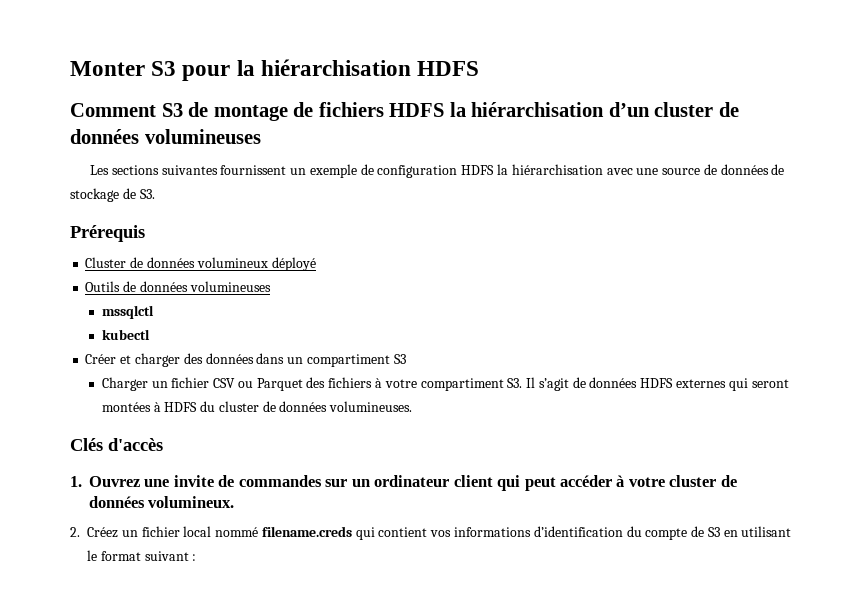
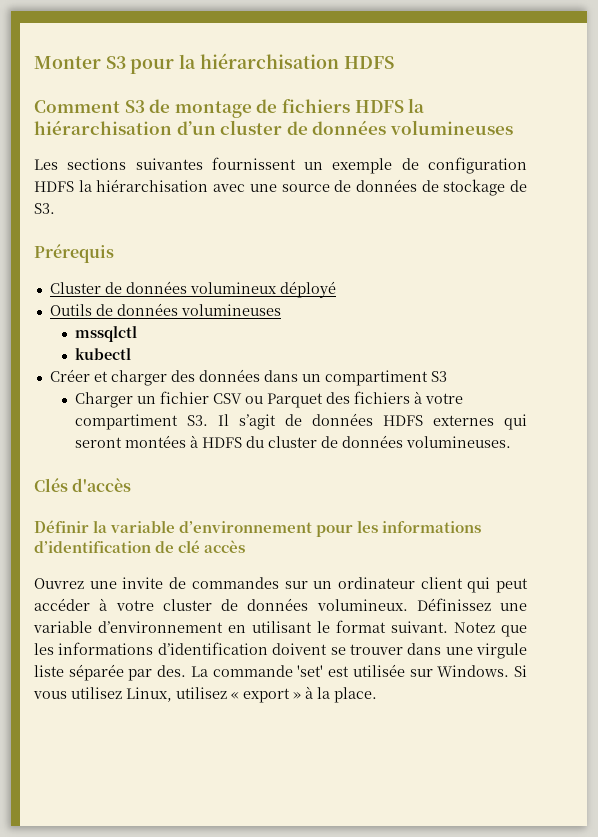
- 1. Ouvrez une invite de commandes sur un ordinateur client qui peut accéder à votre cluster de données volumineux.
- 2. Créez un fichier local nommé filename.creds qui contient vos informations d’identification du compte de S3 en utilisant le format suivant :
+ Définir la variable d’environnement pour les informations d’identification de clé accès
+ Ouvrez une invite de commandes sur un ordinateur client qui peut accéder à votre cluster de données volumineux. Définissez une variable d’environnement en utilisant le format suivant. Notez que les informations d’identification doivent se trouver dans une virgule liste séparée par des. La commande 'set' est utilisée sur Windows. Si vous utilisez Linux, utilisez « export » à la place.

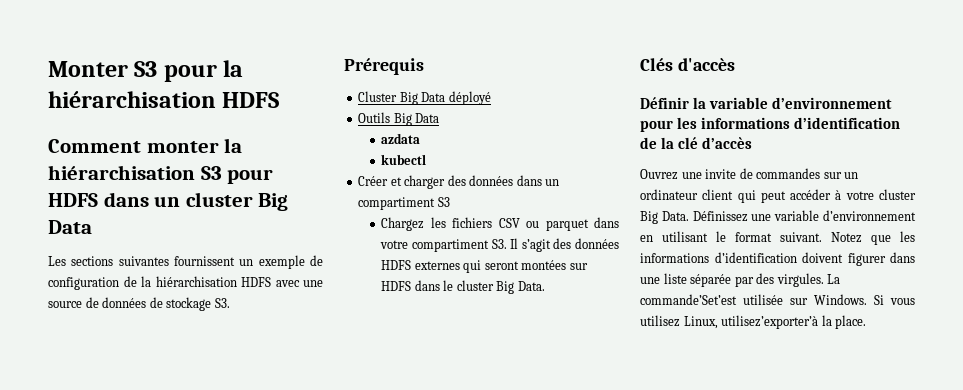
- Comment S3 de montage de fichiers HDFS la hiérarchisation d’un cluster de données volumineuses
+ Comment monter la hiérarchisation S3 pour HDFS dans un cluster Big Data
- Les sections suivantes fournissent un exemple de configuration HDFS la hiérarchisation avec une source de données de stockage de S3.
+ Les sections suivantes fournissent un exemple de configuration de la hiérarchisation HDFS avec une source de données de stockage S3.
- Cluster de données volumineux déployé
+ Cluster Big Data déployé
- Outils de données volumineuses
- mssqlctl
+ Outils Big Data
+ azdata
- Charger un fichier CSV ou Parquet des fichiers à votre compartiment S3. Il s’agit de données HDFS externes qui seront montées à HDFS du cluster de données volumineuses.
+ Chargez les fichiers CSV ou parquet dans votre compartiment S3. Il s’agit des données HDFS externes qui seront montées sur HDFS dans le cluster Big Data.
- Définir la variable d’environnement pour les informations d’identification de clé accès
+ Définir la variable d’environnement pour les informations d’identification de la clé d’accès
- Ouvrez une invite de commandes sur un ordinateur client qui peut accéder à votre cluster de données volumineux.
+ Ouvrez une invite de commandes sur un ordinateur client qui peut accéder à votre cluster Big Data.
- Notez que les informations d’identification doivent se trouver dans une virgule liste séparée par des. La commande 'set' est utilisée sur Windows.
+ Notez que les informations d’identification doivent figurer dans une liste séparée par des virgules. La commande’Set’est utilisée sur Windows.
- Si vous utilisez Linux, utilisez « export » à la place.
+ Si vous utilisez Linux, utilisez’exporter’à la place.

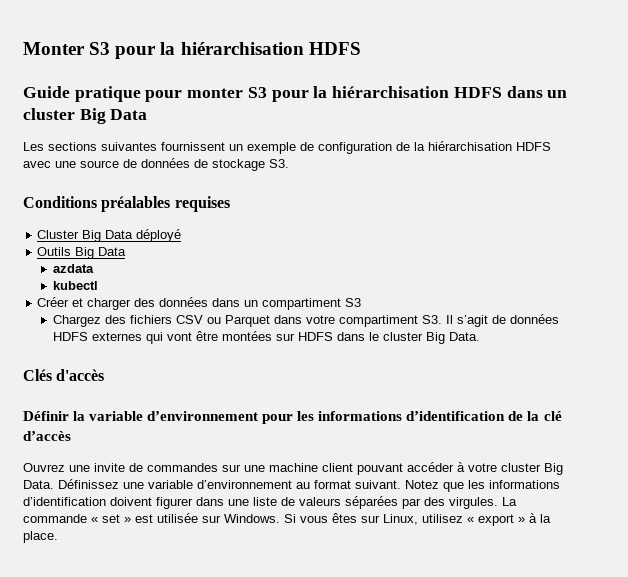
- Comment monter la hiérarchisation S3 pour HDFS dans un cluster Big Data
+ Guide pratique pour monter S3 pour la hiérarchisation HDFS dans un cluster Big Data
- Prérequis
+ Conditions préalables requises
- Chargez les fichiers CSV ou parquet dans votre compartiment S3. Il s’agit des données HDFS externes qui seront montées sur HDFS dans le cluster Big Data.
+ Chargez des fichiers CSV ou Parquet dans votre compartiment S3. Il s’agit de données HDFS externes qui vont être montées sur HDFS dans le cluster Big Data.
- Ouvrez une invite de commandes sur un ordinateur client qui peut accéder à votre cluster Big Data.
+ Ouvrez une invite de commandes sur une machine client pouvant accéder à votre cluster Big Data.
- Définissez une variable d’environnement en utilisant le format suivant.
+ Définissez une variable d’environnement au format suivant.
- Notez que les informations d’identification doivent figurer dans une liste séparée par des virgules.
+ Notez que les informations d’identification doivent figurer dans une liste de valeurs séparées par des virgules.
- La commande’Set’est utilisée sur Windows.
+ La commande « set » est utilisée sur Windows.
- Si vous utilisez Linux, utilisez’exporter’à la place.
+ Si vous êtes sur Linux, utilisez « export » à la place.

